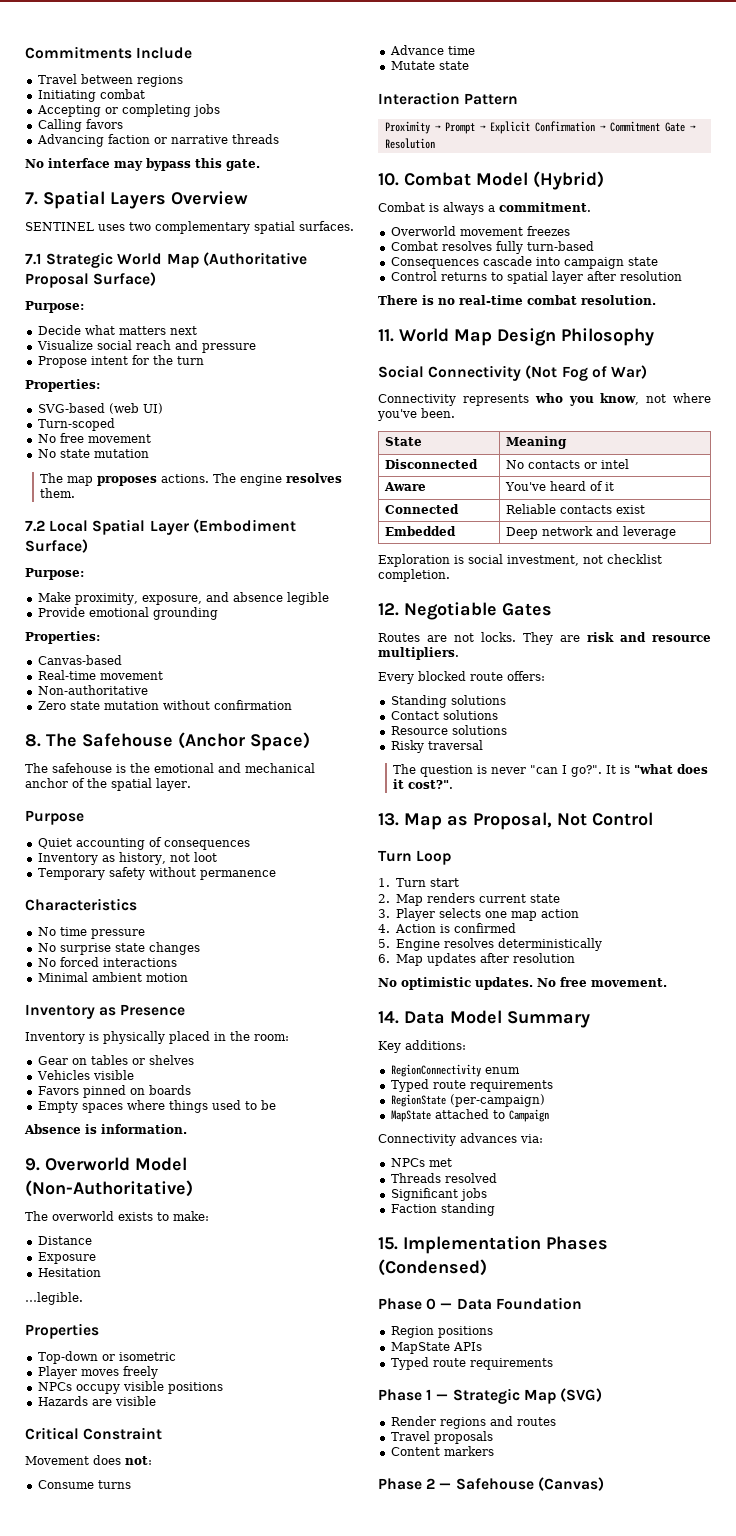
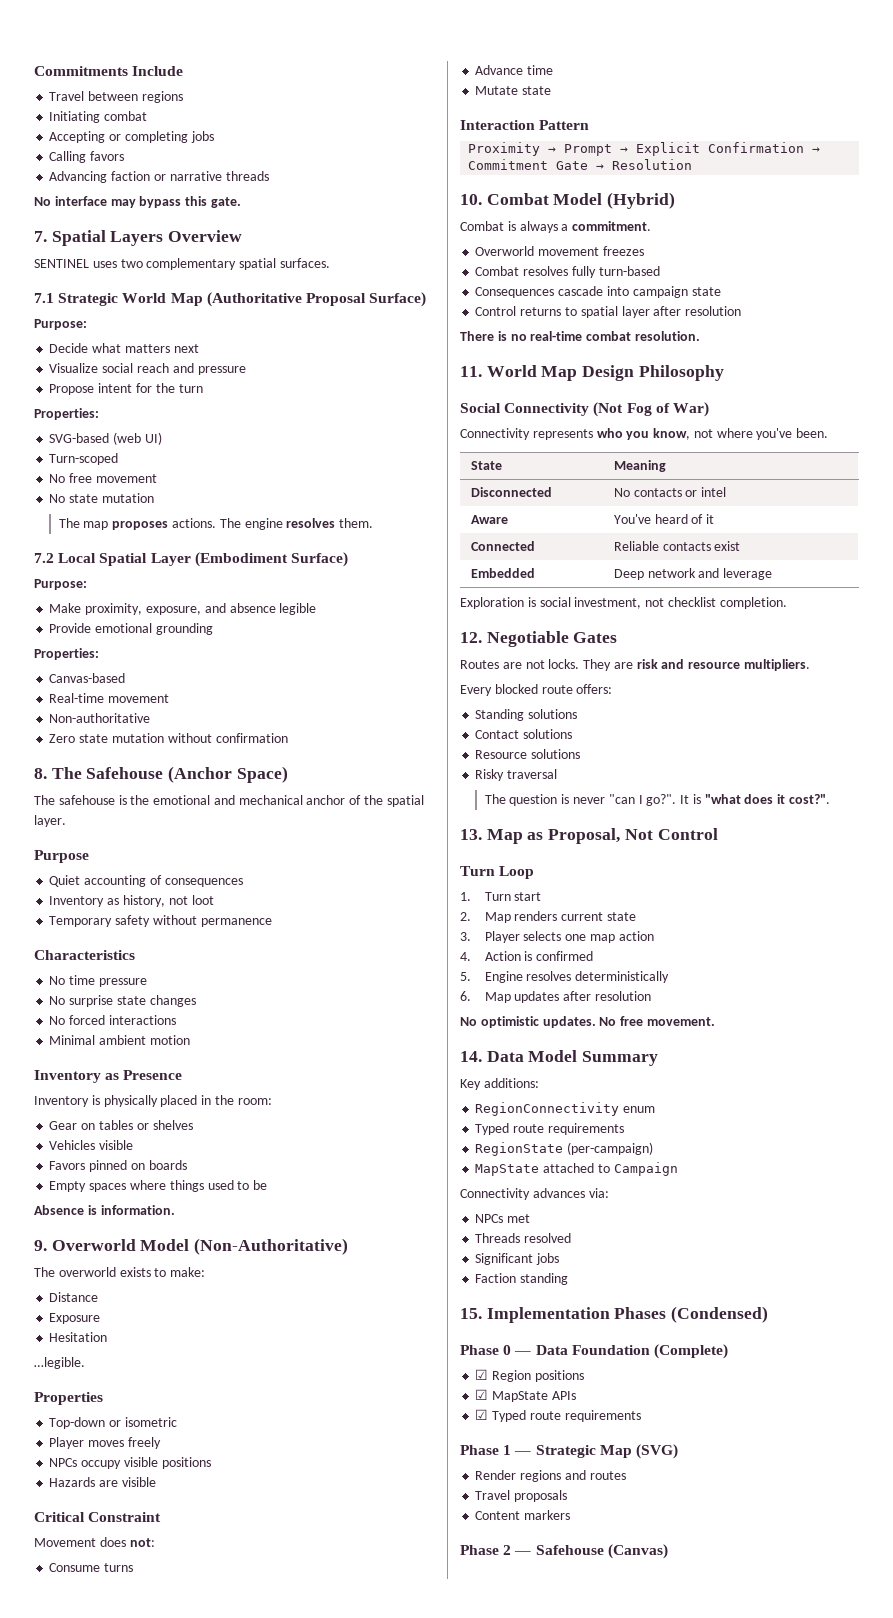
- Phase 0 — Data Foundation
- Region positions
+ Phase 0 — Data Foundation (Complete)
+ ☑ Region positions
- MapState APIs
- Typed route requirements
+ ☑ MapState APIs
+ ☑ Typed route requirements

